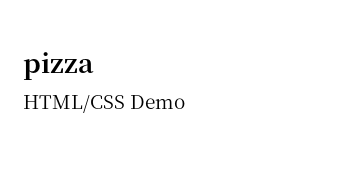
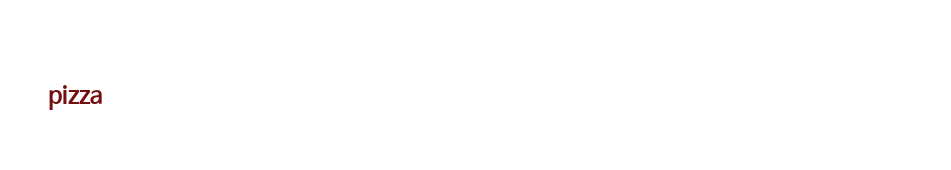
- HTML/CSS Demo

